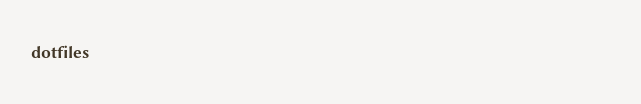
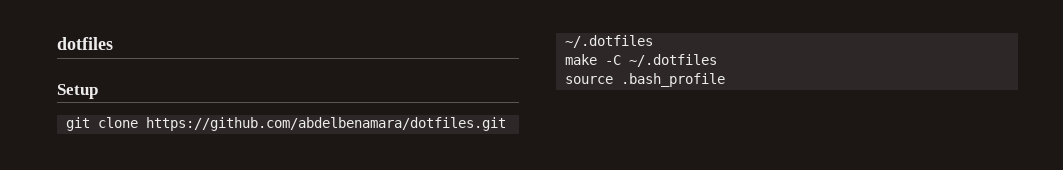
+ Setup
+ git clone https://github.com/abdelbenamara/dotfiles.git ~/.dotfiles
+ make -C ~/.dotfiles
+ source .bash_profile

